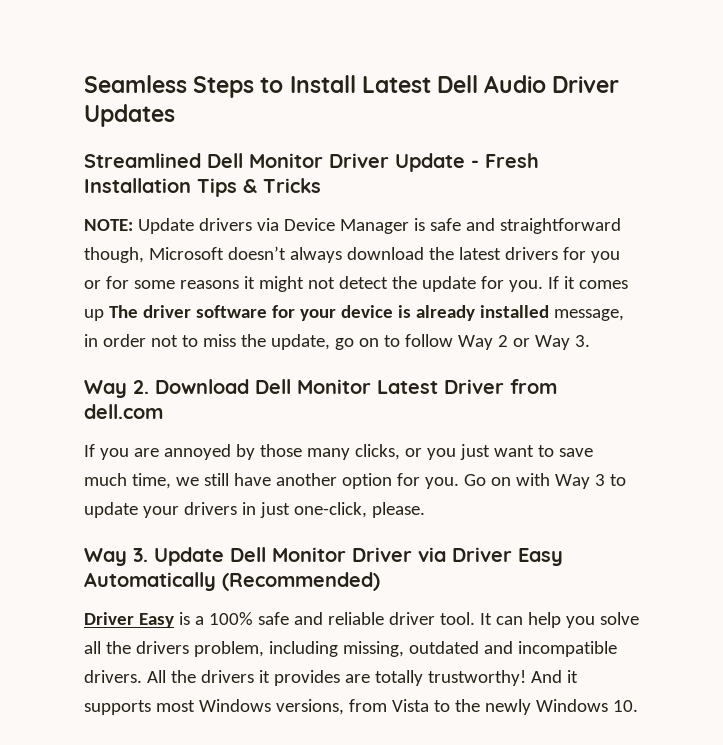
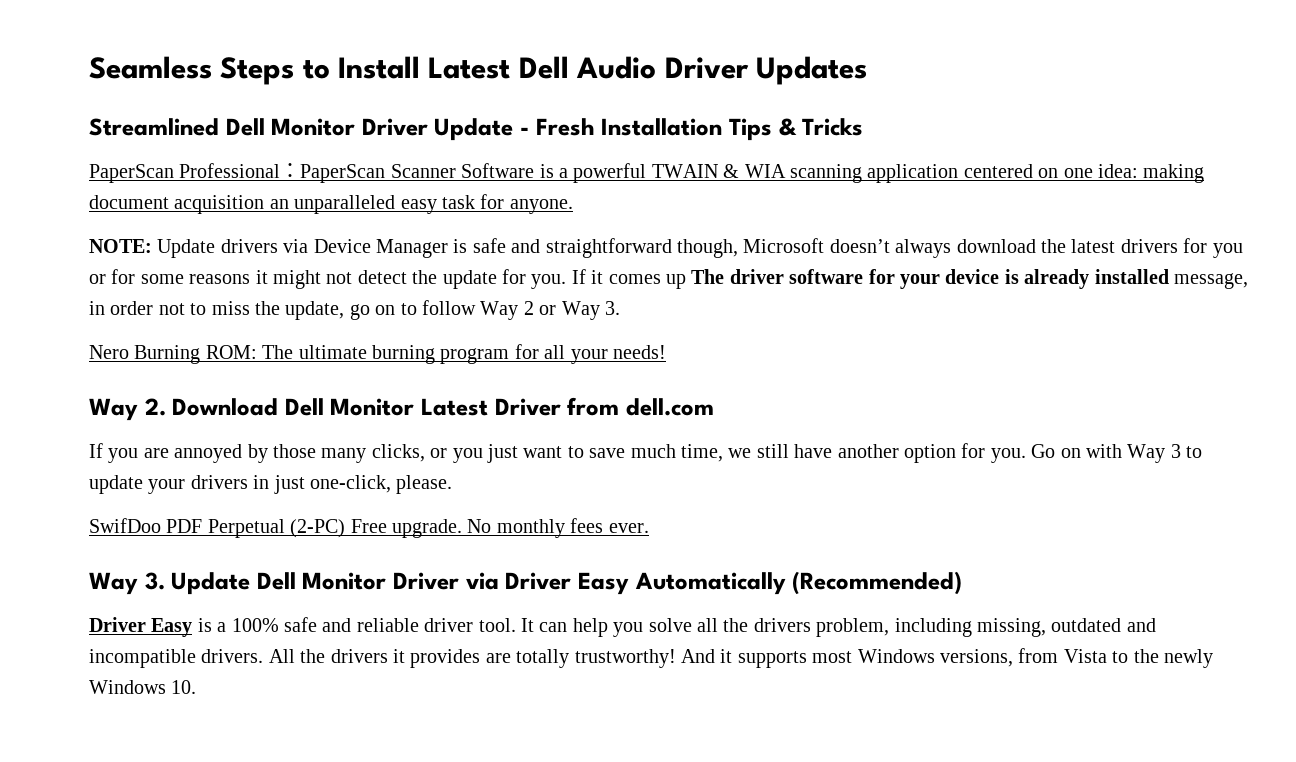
+ PaperScan Professional：PaperScan Scanner Software is a powerful TWAIN & WIA scanning application centered on one idea: making document acquisition an unparalleled easy task for anyone.
+ Nero Burning ROM: The ultimate burning program for all your needs!
+ SwifDoo PDF Perpetual (2-PC) Free upgrade. No monthly fees ever.

